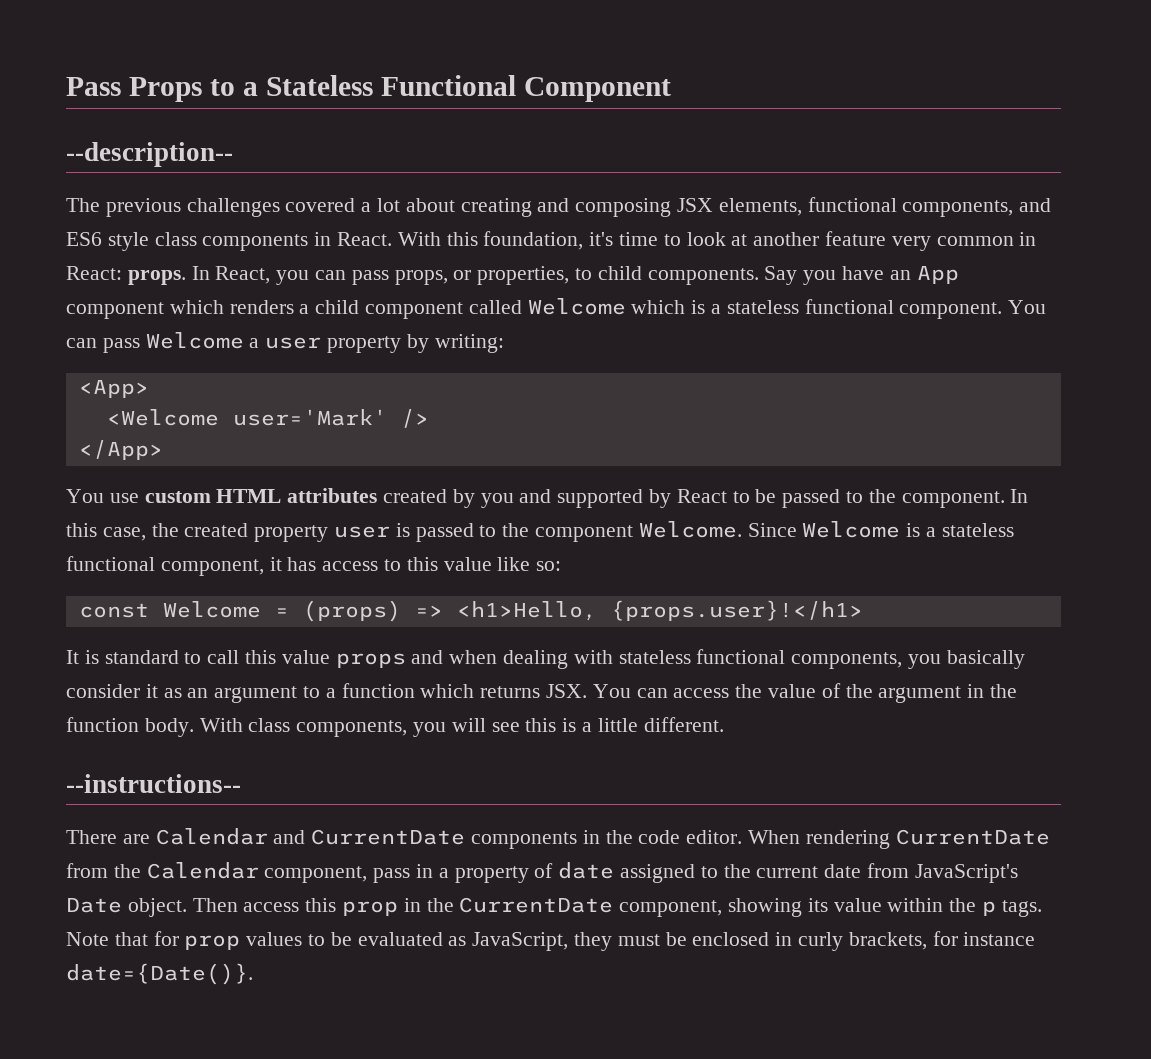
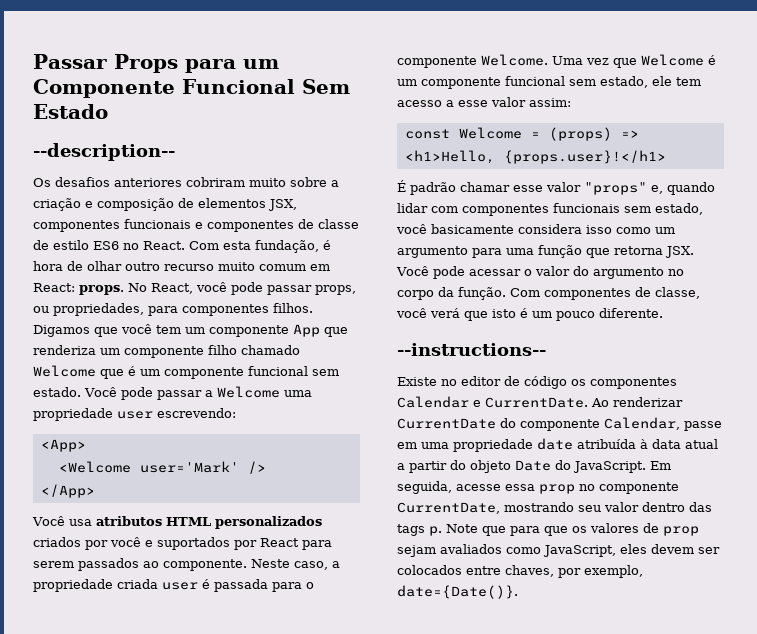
- Pass Props to a Stateless Functional Component
+ Passar Props para um Componente Funcional Sem Estado
  --description--
- The previous challenges covered a lot about creating and composing JSX elements, functional components, and ES6 style class components in React. With this foundation, it's time to look at another feature very common in React: props. In React, you can pass props, or properties, to child components. Say you have an App component which renders a child component called Welcome which is a stateless functional component. You can pass Welcome a user property by writing:
+ Os desafios anteriores cobriram muito sobre a criação e composição de elementos JSX, componentes funcionais e componentes de classe de estilo ES6 no React. Com esta fundação, é hora de olhar outro recurso muito comum em React: props. No React, você pode passar props, ou propriedades, para componentes filhos. Digamos que você tem um componente App que renderiza um componente filho chamado Welcome que é um componente funcional sem estado. Você pode passar a Welcome uma propriedade user escrevendo:
- You use custom HTML attributes created by you and supported by React to be passed to the component. In this case, the created property user is passed to the component Welcome. Since Welcome is a stateless functional component, it has access to this value like so:
+ Você usa atributos HTML personalizados criados por você e suportados por React para serem passados ao componente. Neste caso, a propriedade criada user é passada para o componente Welcome. Uma vez que Welcome é um componente funcional sem estado, ele tem acesso a esse valor assim:
- It is standard to call this value props and when dealing with stateless functional components, you basically consider it as an argument to a function which returns JSX. You can access the value of the argument in the function body. With class components, you will see this is a little different.
+ É padrão chamar esse valor "props" e, quando lidar com componentes funcionais sem estado, você basicamente considera isso como um argumento para uma função que retorna JSX. Você pode acessar o valor do argumento no corpo da função. Com componentes de classe, você verá que isto é um pouco diferente.
  --instructions--
- There are Calendar and CurrentDate components in the code editor. When rendering CurrentDate from the Calendar component, pass in a property of date assigned to the current date from JavaScript's Date object. Then access this prop in the CurrentDate component, showing its value within the p tags. Note that for prop values to be evaluated as JavaScript, they must be enclosed in curly brackets, for instance date={Date()}.
+ Existe no editor de código os componentes Calendar e CurrentDate. Ao renderizar CurrentDate do componente Calendar, passe em uma propriedade date atribuída à data atual a partir do objeto Date do JavaScript. Em seguida, acesse essa prop no componente CurrentDate, mostrando seu valor dentro das tags p. Note que para que os valores de prop sejam avaliados como JavaScript, eles devem ser colocados entre chaves, por exemplo, date={Date()}.

